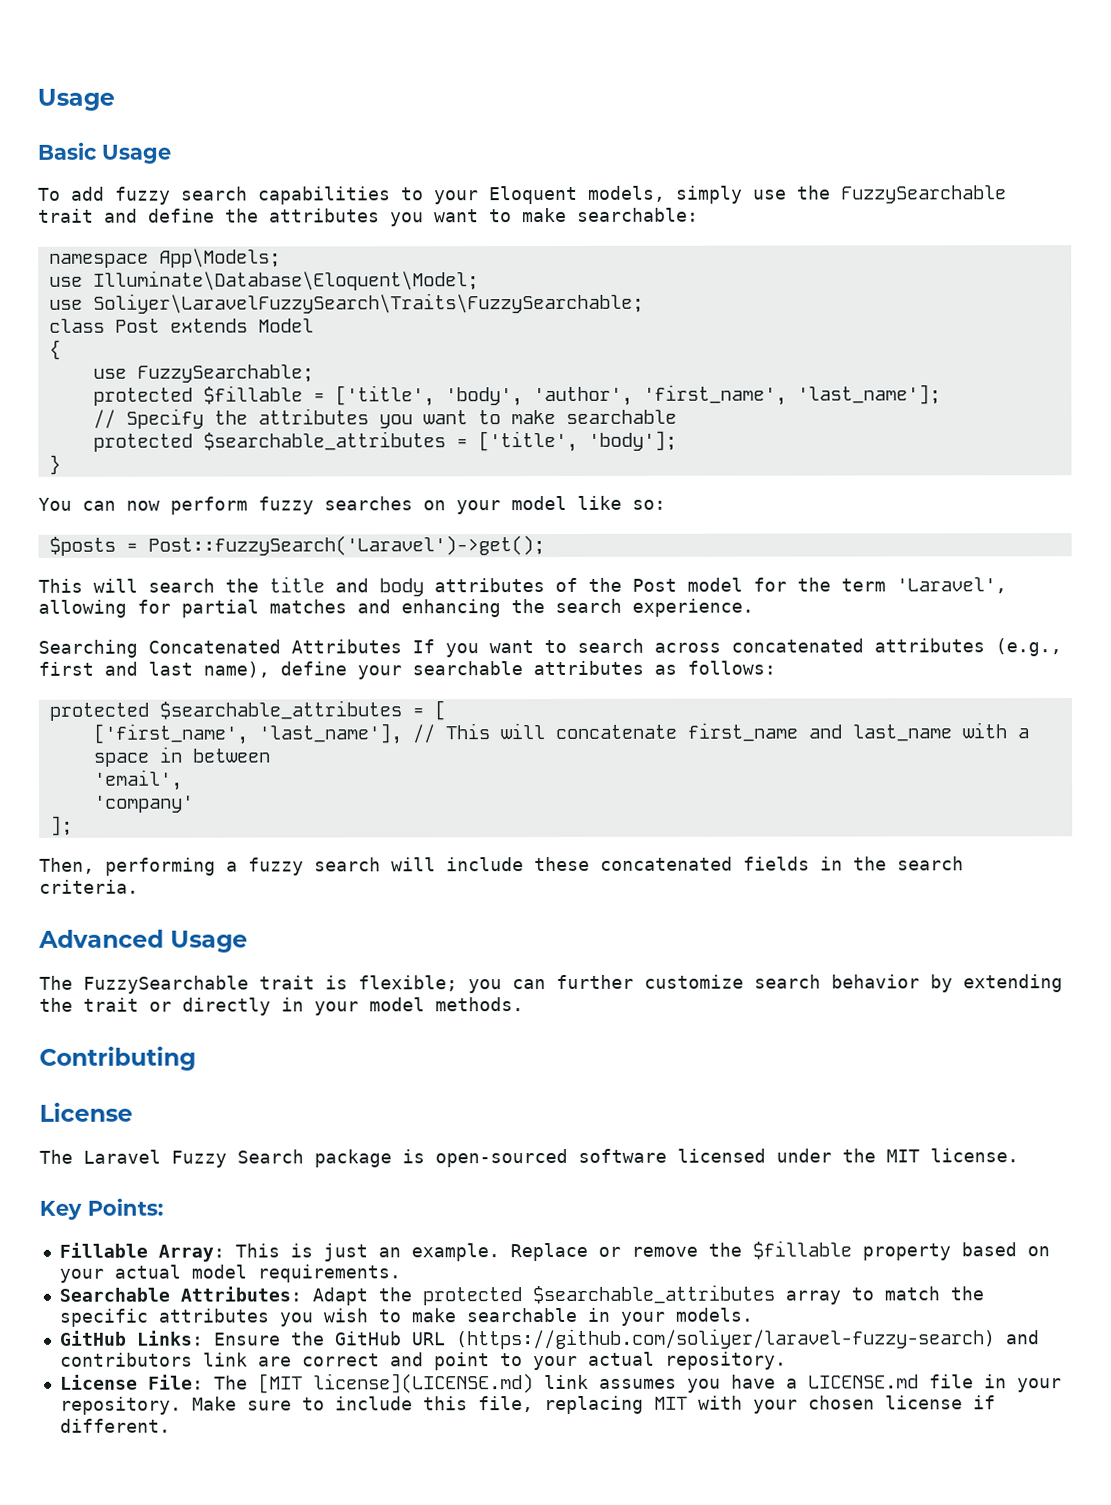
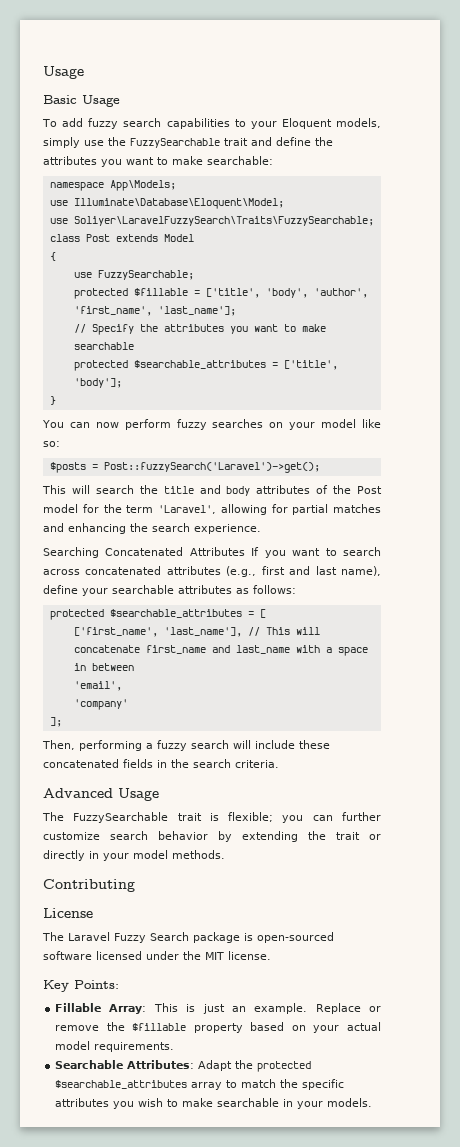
- GitHub Links: Ensure the GitHub URL (https://github.com/soliyer/laravel-fuzzy-search) and contributors link are correct and point to your actual repository.
- License File: The [MIT license](LICENSE.md) link assumes you have a LICENSE.md file in your repository. Make sure to include this file, replacing MIT with your chosen license if different.

